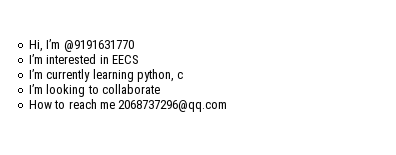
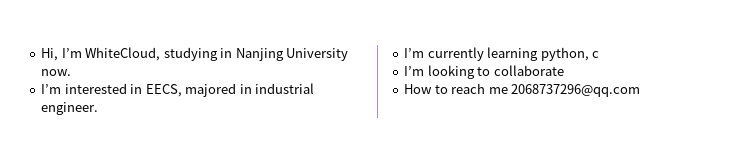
- Hi, I’m @9191631770
- I’m interested in EECS
+ Hi, I’m WhiteCloud, studying in Nanjing University now.
+ I’m interested in EECS, majored in industrial engineer.

